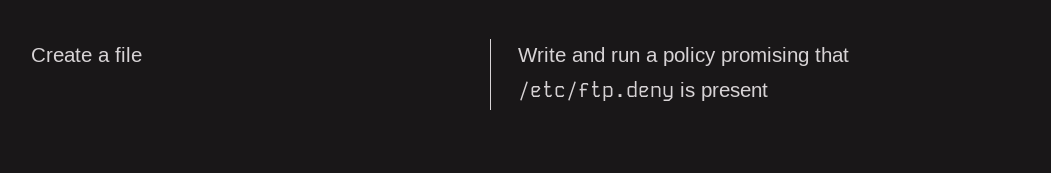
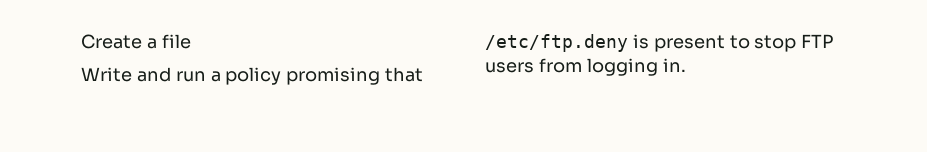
- Write and run a policy promising that /etc/ftp.deny is present
+ Write and run a policy promising that /etc/ftp.deny is present to stop FTP users from logging in.

